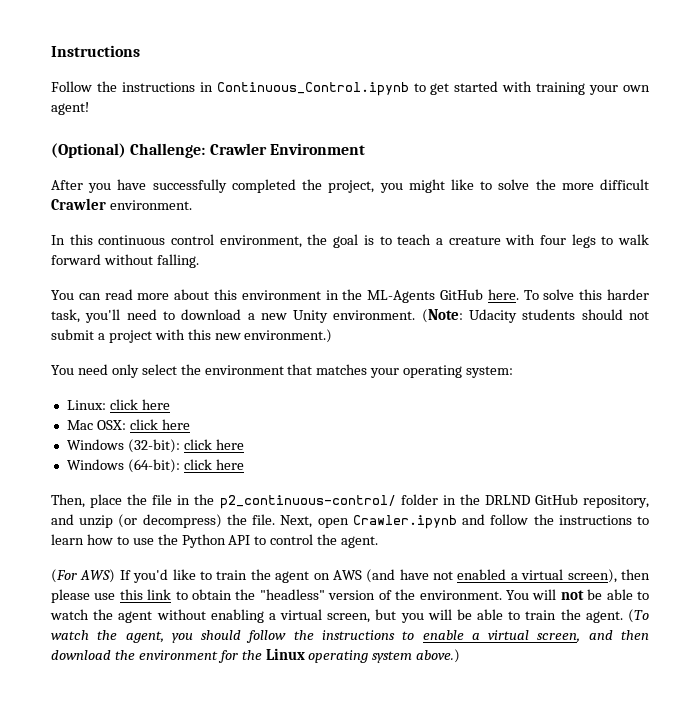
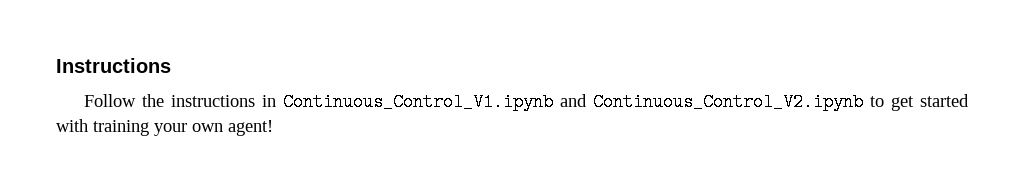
- Follow the instructions in Continuous_Control.ipynb to get started with training your own agent!
+ Follow the instructions in Continuous_Control_V1.ipynb and Continuous_Control_V2.ipynb to get started with training your own agent!
- (Optional) Challenge: Crawler Environment
- After you have successfully completed the project, you might like to solve the more difficult Crawler environment.
- In this continuous control environment, the goal is to teach a creature with four legs to walk forward without falling.
- You can read more about this environment in the ML-Agents GitHub here. To solve this harder task, you'll need to download a new Unity environment. (Note: Udacity students should not submit a project with this new environment.)
- You need only select the environment that matches your operating system:
- Linux: click here
- Mac OSX: click here
- Windows (32-bit): click here
- Windows (64-bit): click here
- Then, place the file in the p2_continuous-control/ folder in the DRLND GitHub repository, and unzip (or decompress) the file. Next, open Crawler.ipynb and follow the instructions to learn how to use the Python API to control the agent.
- (For AWS) If you'd like to train the agent on AWS (and have not enabled a virtual screen), then please use this link to obtain the "headless" version of the environment. You will not be able to watch the agent without enabling a virtual screen, but you will be able to train the agent. (To watch the agent, you should follow the instructions to enable a virtual screen, and then download the environment for the Linux operating system above.)

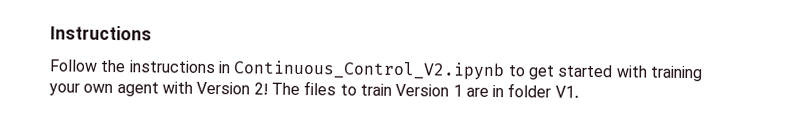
- Follow the instructions in Continuous_Control_V1.ipynb and Continuous_Control_V2.ipynb to get started with training your own agent!
+ Follow the instructions in Continuous_Control_V2.ipynb to get started with training your own agent with Version 2! The files to train Version 1 are in folder V1.

